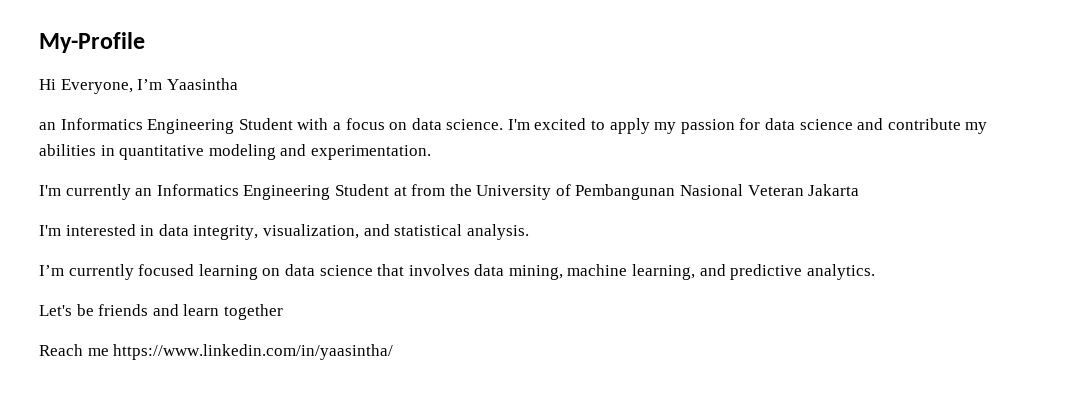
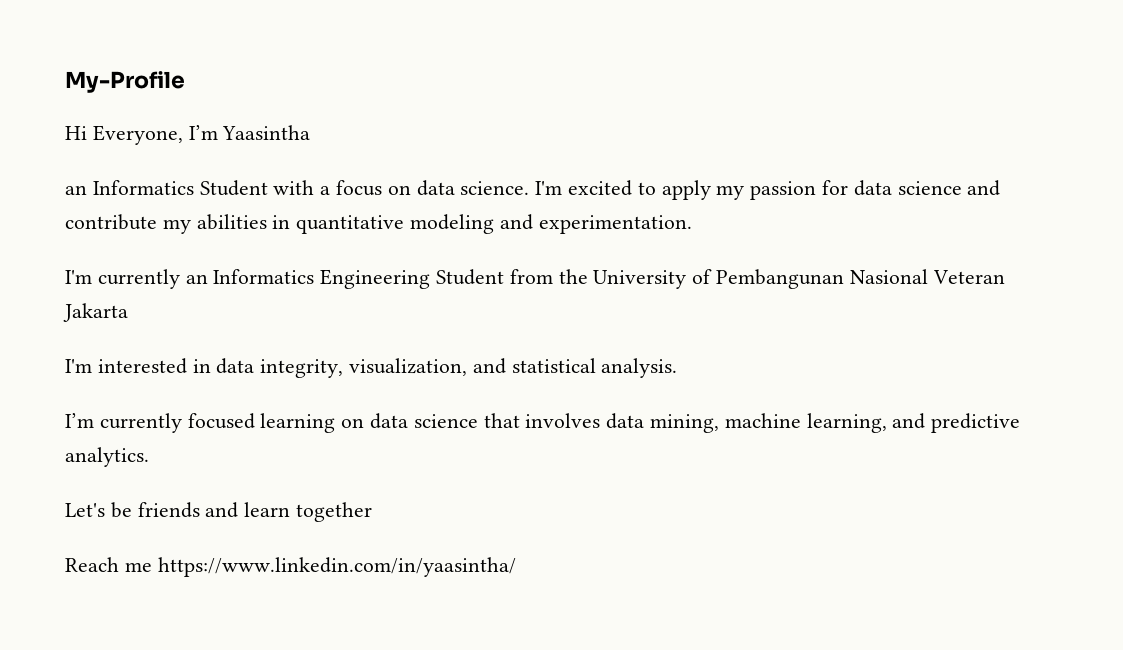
- an Informatics Engineering Student with a focus on data science.
+ an Informatics Student with a focus on data science.
- I'm currently an Informatics Engineering Student at from the University of Pembangunan Nasional Veteran Jakarta
+ I'm currently an Informatics Engineering Student from the University of Pembangunan Nasional Veteran Jakarta

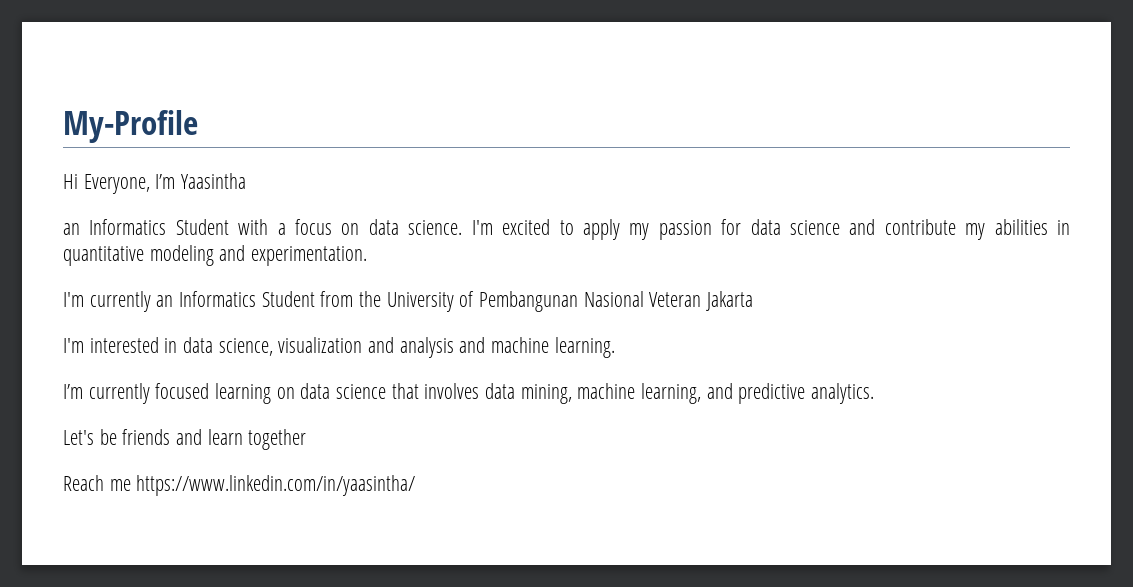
- I'm currently an Informatics Engineering Student from the University of Pembangunan Nasional Veteran Jakarta
+ I'm currently an Informatics Student from the University of Pembangunan Nasional Veteran Jakarta
- I'm interested in data integrity, visualization, and statistical analysis.
+ I'm interested in data science, visualization and analysis and machine learning.

